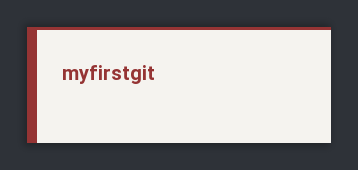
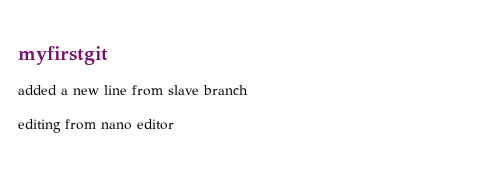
+ added a new line from slave branch
+ editing from nano editor

